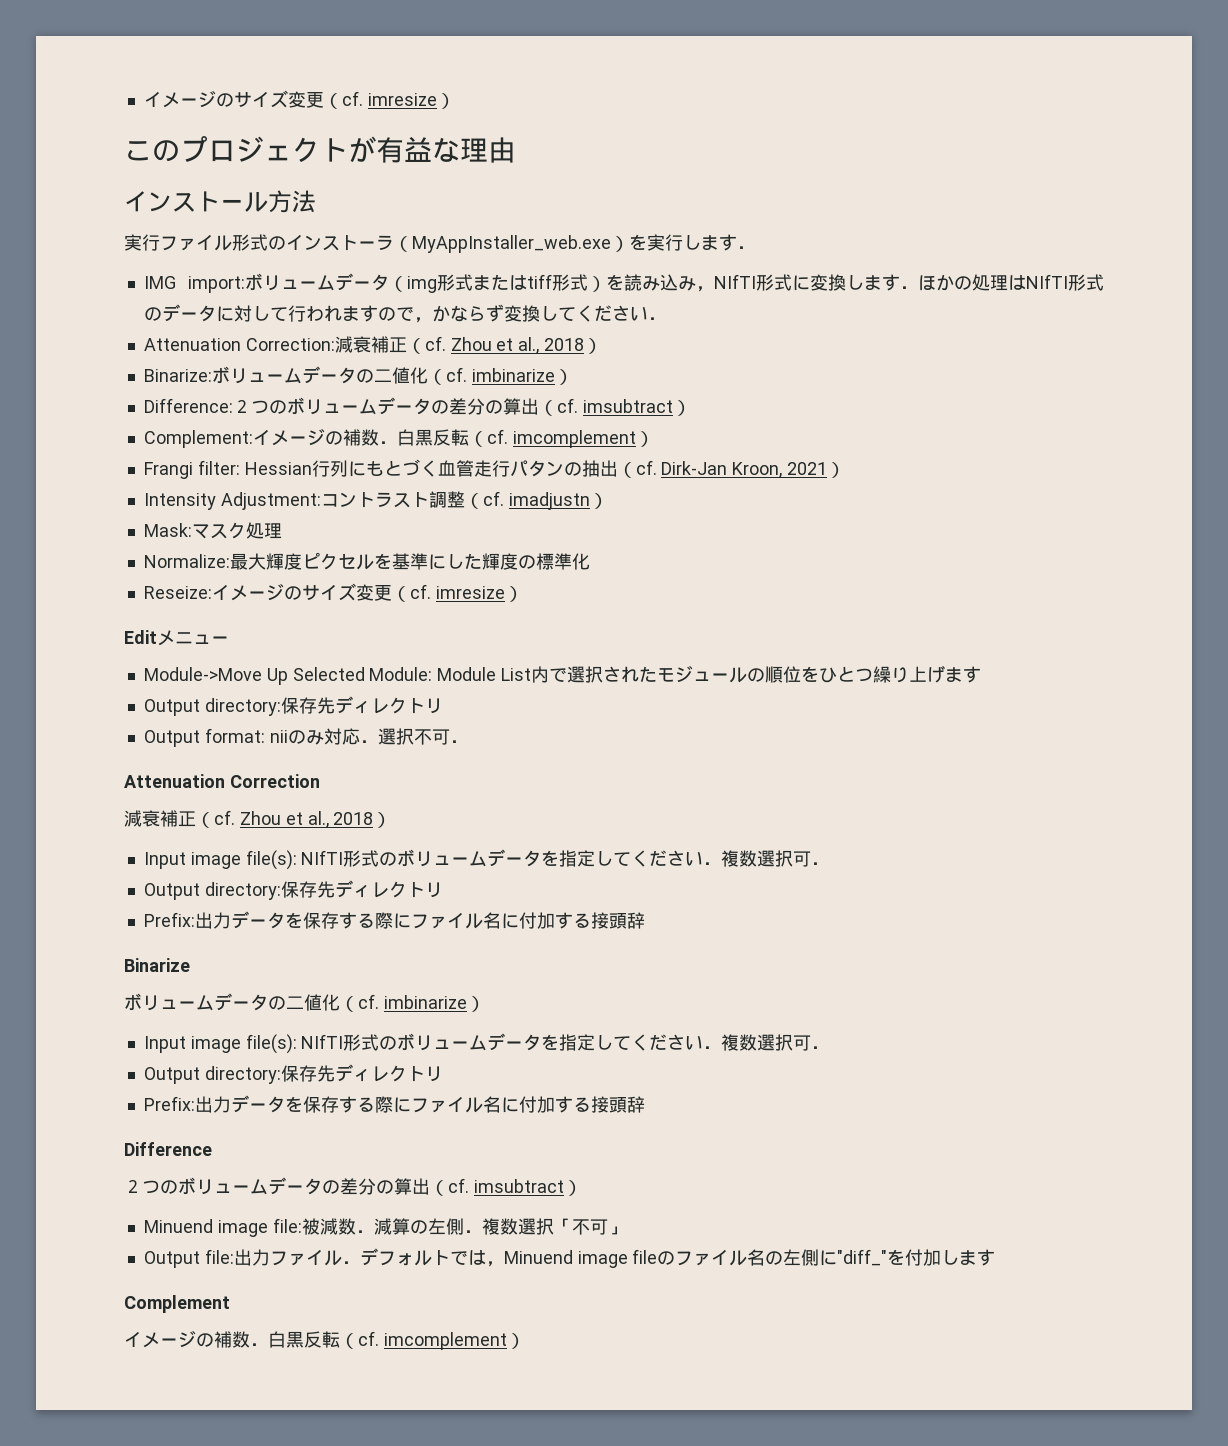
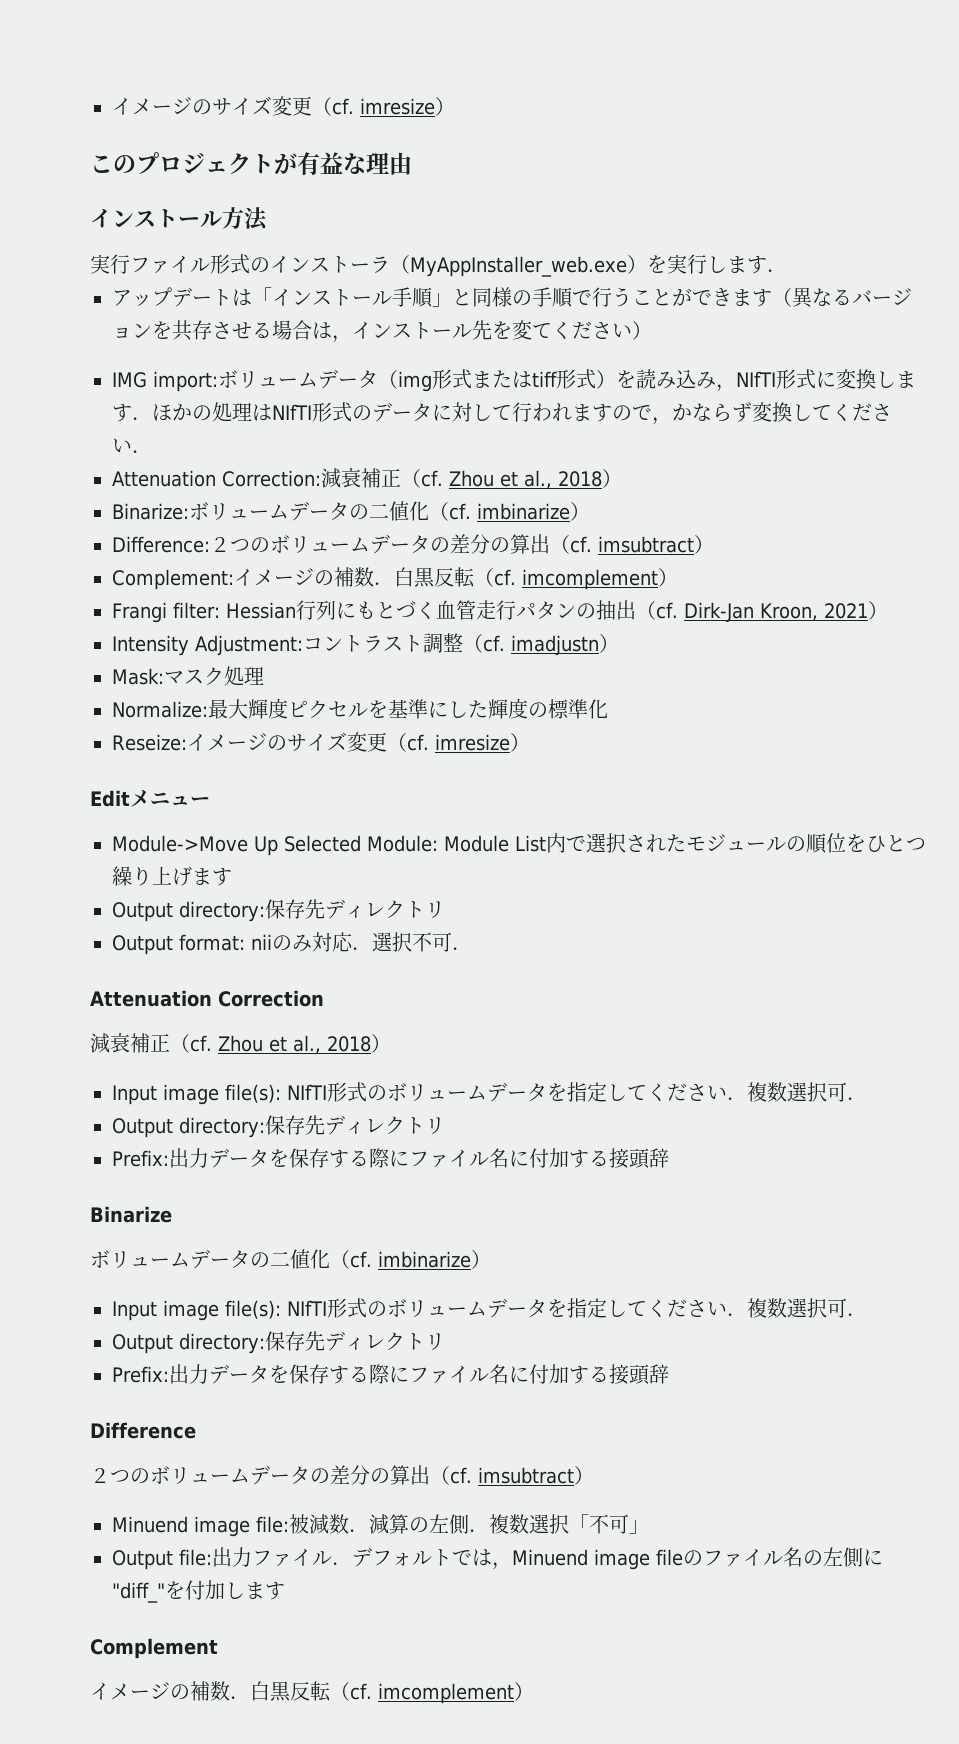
+ アップデートは「インストール手順」と同様の手順で行うことができます（異なるバージョンを共存させる場合は，インストール先を変てください）

